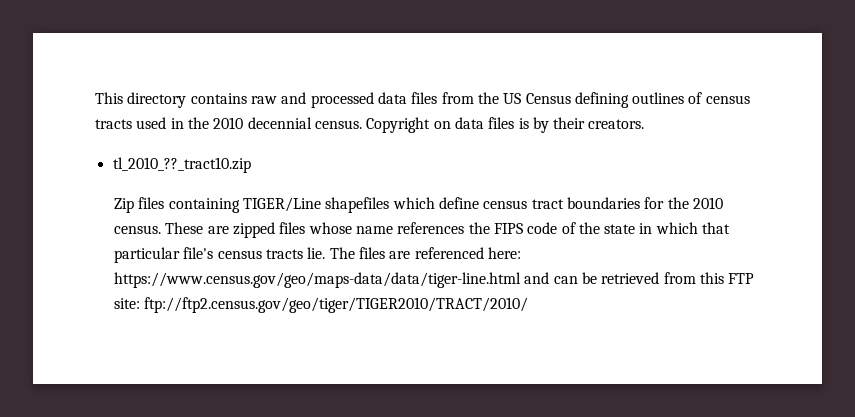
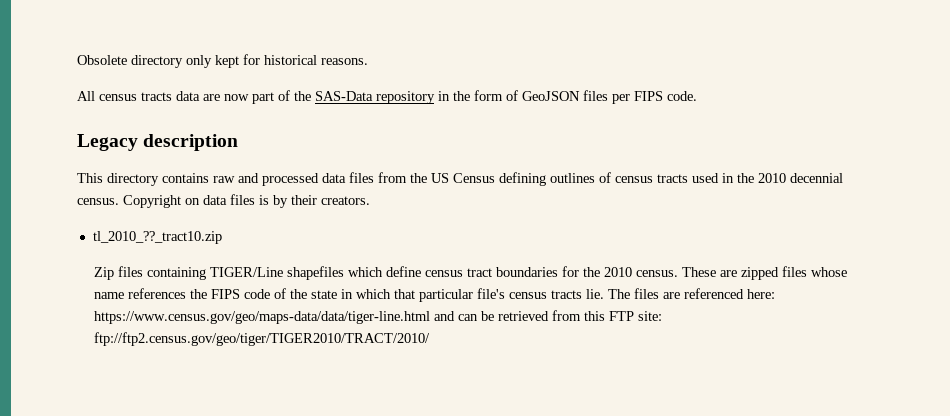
+ Obsolete directory only kept for historical reasons.
+ All census tracts data are now part of the SAS-Data repository in the form of GeoJSON files per FIPS code.
+ Legacy description

